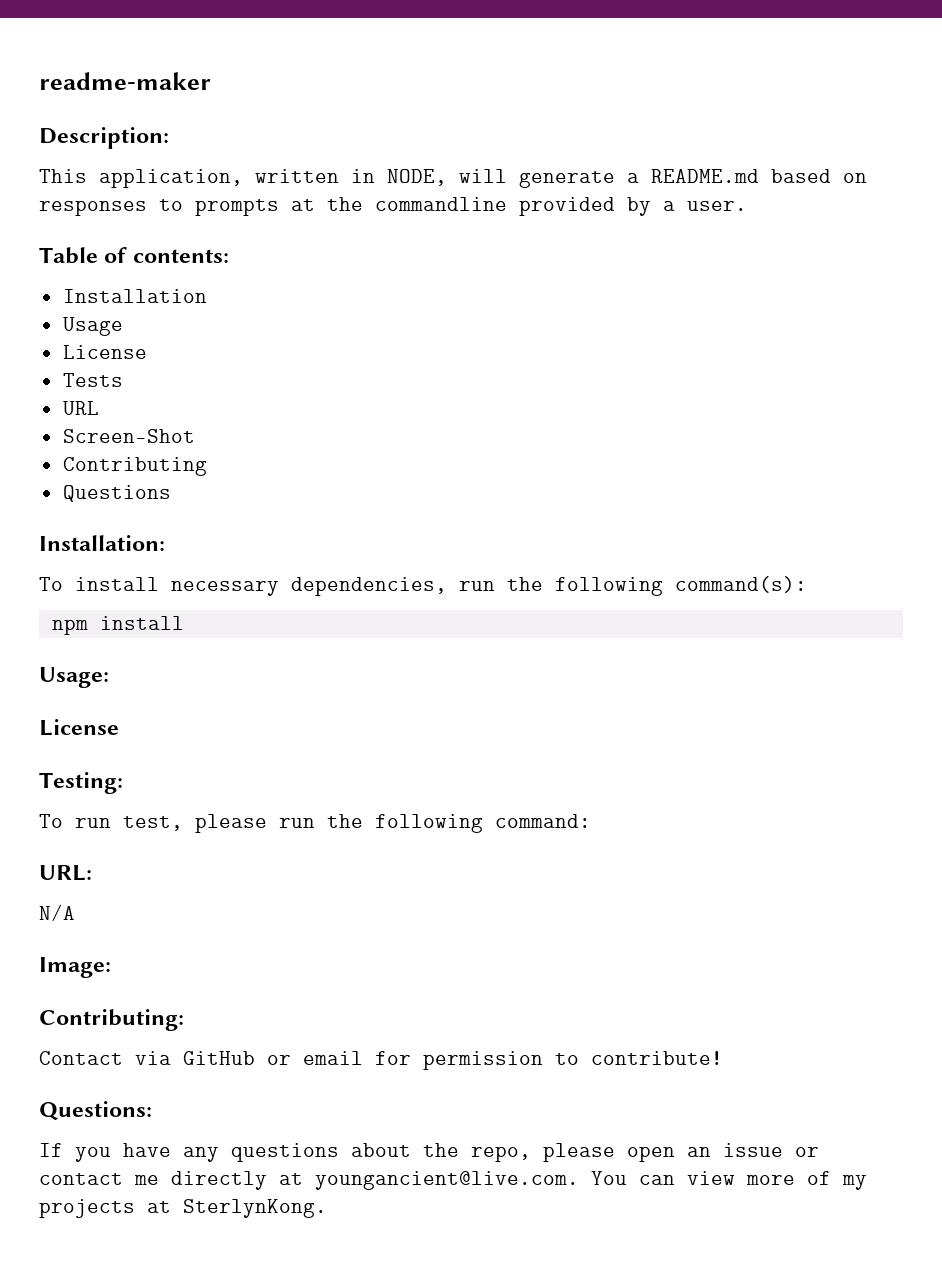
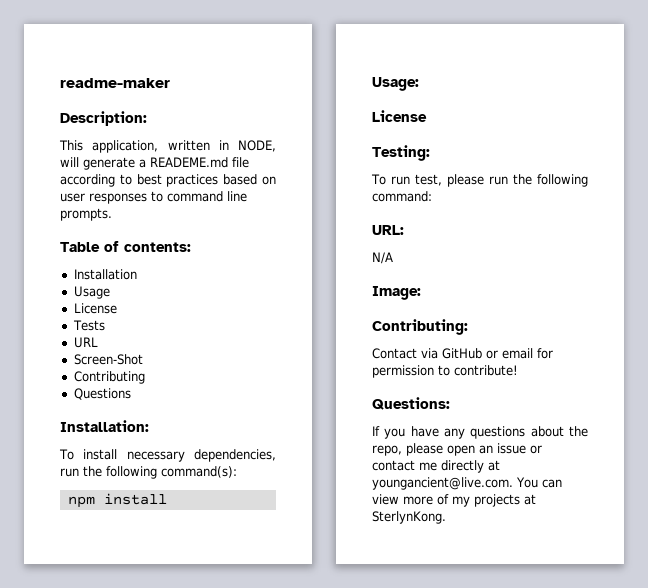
- This application, written in NODE, will generate a README.md based on responses to prompts at the commandline provided by a user.
+ This application, written in NODE, will generate a READEME.md file according to best practices based on user responses to command line prompts.

